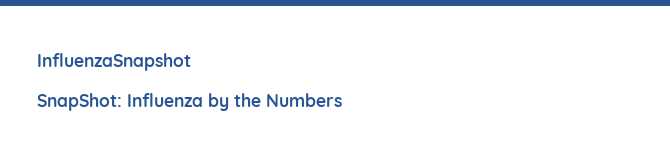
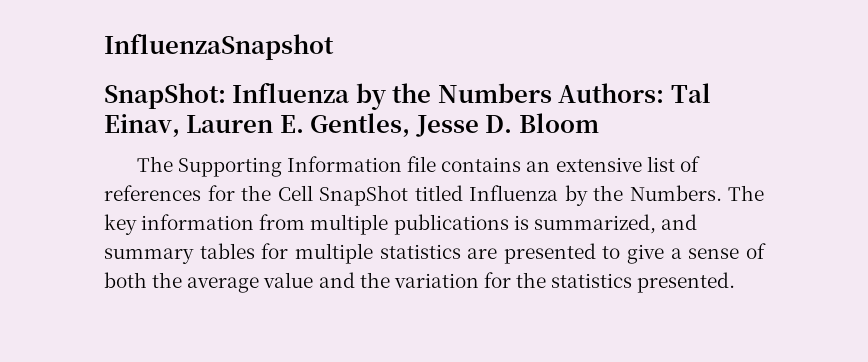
- SnapShot: Influenza by the Numbers
+ SnapShot: Influenza by the Numbers Authors: Tal Einav, Lauren E. Gentles, Jesse D. Bloom
+ The Supporting Information file contains an extensive list of references for the Cell SnapShot titled Influenza by the Numbers. The key information from multiple publications is summarized, and summary tables for multiple statistics are presented to give a sense of both the average value and the variation for the statistics presented.

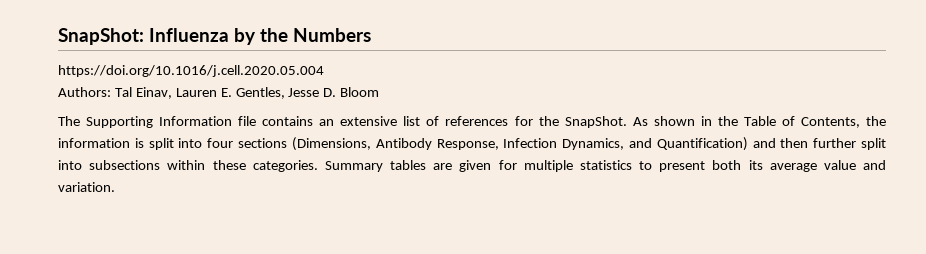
- InfluenzaSnapshot
- SnapShot: Influenza by the Numbers Authors: Tal Einav, Lauren E. Gentles, Jesse D. Bloom
+ SnapShot: Influenza by the Numbers
+ https://doi.org/10.1016/j.cell.2020.05.004
+ Authors: Tal Einav, Lauren E. Gentles, Jesse D. Bloom
- The Supporting Information file contains an extensive list of references for the Cell SnapShot titled Influenza by the Numbers. The key information from multiple publications is summarized, and summary tables for multiple statistics are presented to give a sense of both the average value and the variation for the statistics presented.
+ The Supporting Information file contains an extensive list of references for the SnapShot. As shown in the Table of Contents, the information is split into four sections (Dimensions, Antibody Response, Infection Dynamics, and Quantification) and then further split into subsections within these categories. Summary tables are given for multiple statistics to present both its average value and variation.

